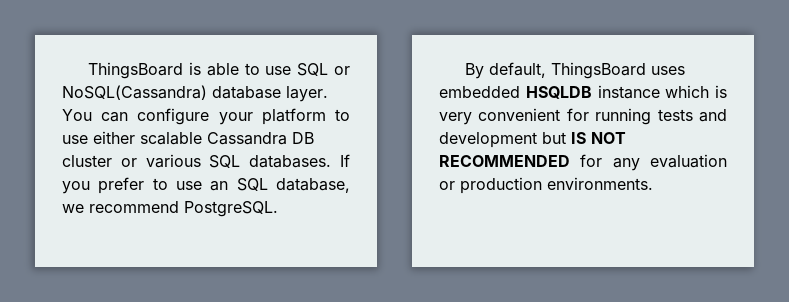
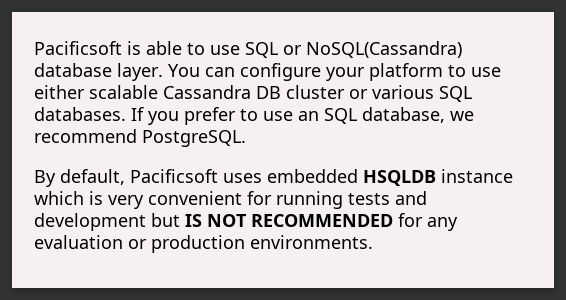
- ThingsBoard is able to use SQL or NoSQL(Cassandra) database layer.
+ Pacificsoft is able to use SQL or NoSQL(Cassandra) database layer.
- By default, ThingsBoard uses embedded HSQLDB instance which is very convenient for running tests and development but IS NOT RECOMMENDED for any evaluation or production environments.
+ By default, Pacificsoft uses embedded HSQLDB instance which is very convenient for running tests and development but IS NOT RECOMMENDED for any evaluation or production environments.

